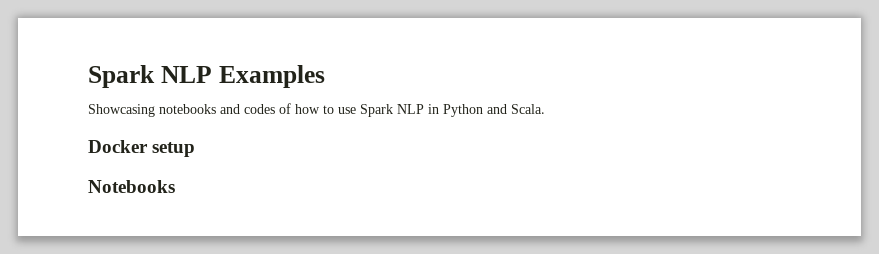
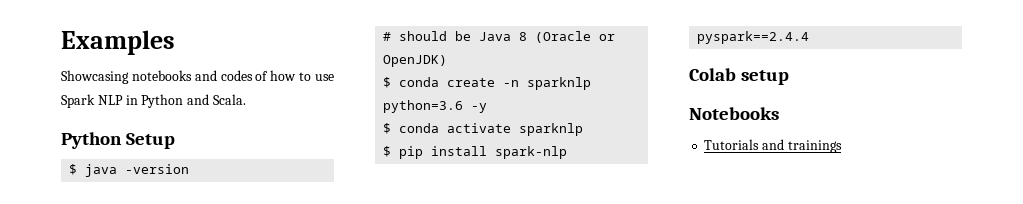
- Spark NLP Examples
+ Examples
- Docker setup
+ Python Setup
+ $ java -version
+ # should be Java 8 (Oracle or OpenJDK)
+ $ conda create -n sparknlp python=3.6 -y
+ $ conda activate sparknlp
+ $ pip install spark-nlp pyspark==2.4.4
+ Colab setup
+ Tutorials and trainings

